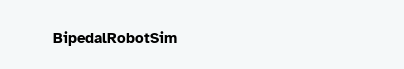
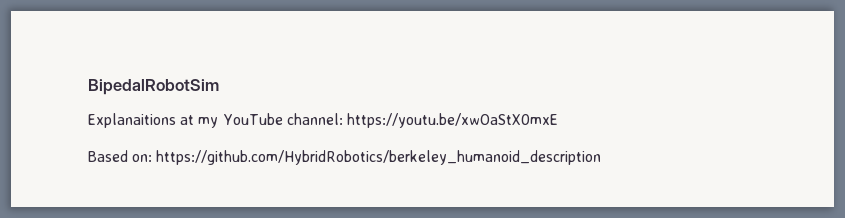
+ Explanaitions at my YouTube channel: https://youtu.be/xwOaStX0mxE
+ Based on: https://github.com/HybridRobotics/berkeley_humanoid_description

